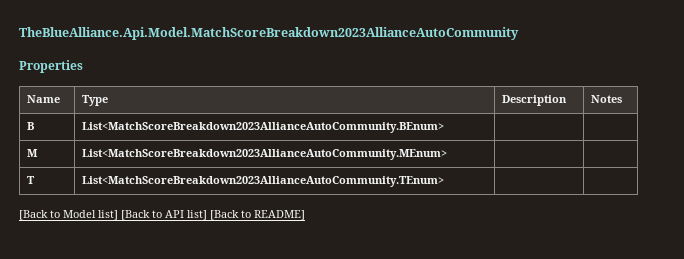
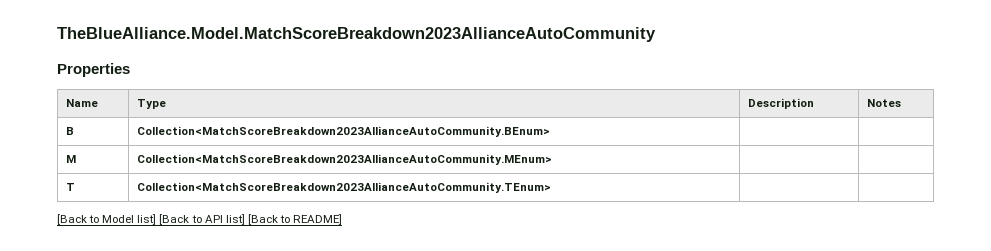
- TheBlueAlliance.Api.Model.MatchScoreBreakdown2023AllianceAutoCommunity
+ TheBlueAlliance.Model.MatchScoreBreakdown2023AllianceAutoCommunity
- B | List<MatchScoreBreakdown2023AllianceAutoCommunity.BEnum> | |
+ B | Collection<MatchScoreBreakdown2023AllianceAutoCommunity.BEnum> | |
- M | List<MatchScoreBreakdown2023AllianceAutoCommunity.MEnum> | |
+ M | Collection<MatchScoreBreakdown2023AllianceAutoCommunity.MEnum> | |
- T | List<MatchScoreBreakdown2023AllianceAutoCommunity.TEnum> | |
+ T | Collection<MatchScoreBreakdown2023AllianceAutoCommunity.TEnum> | |

